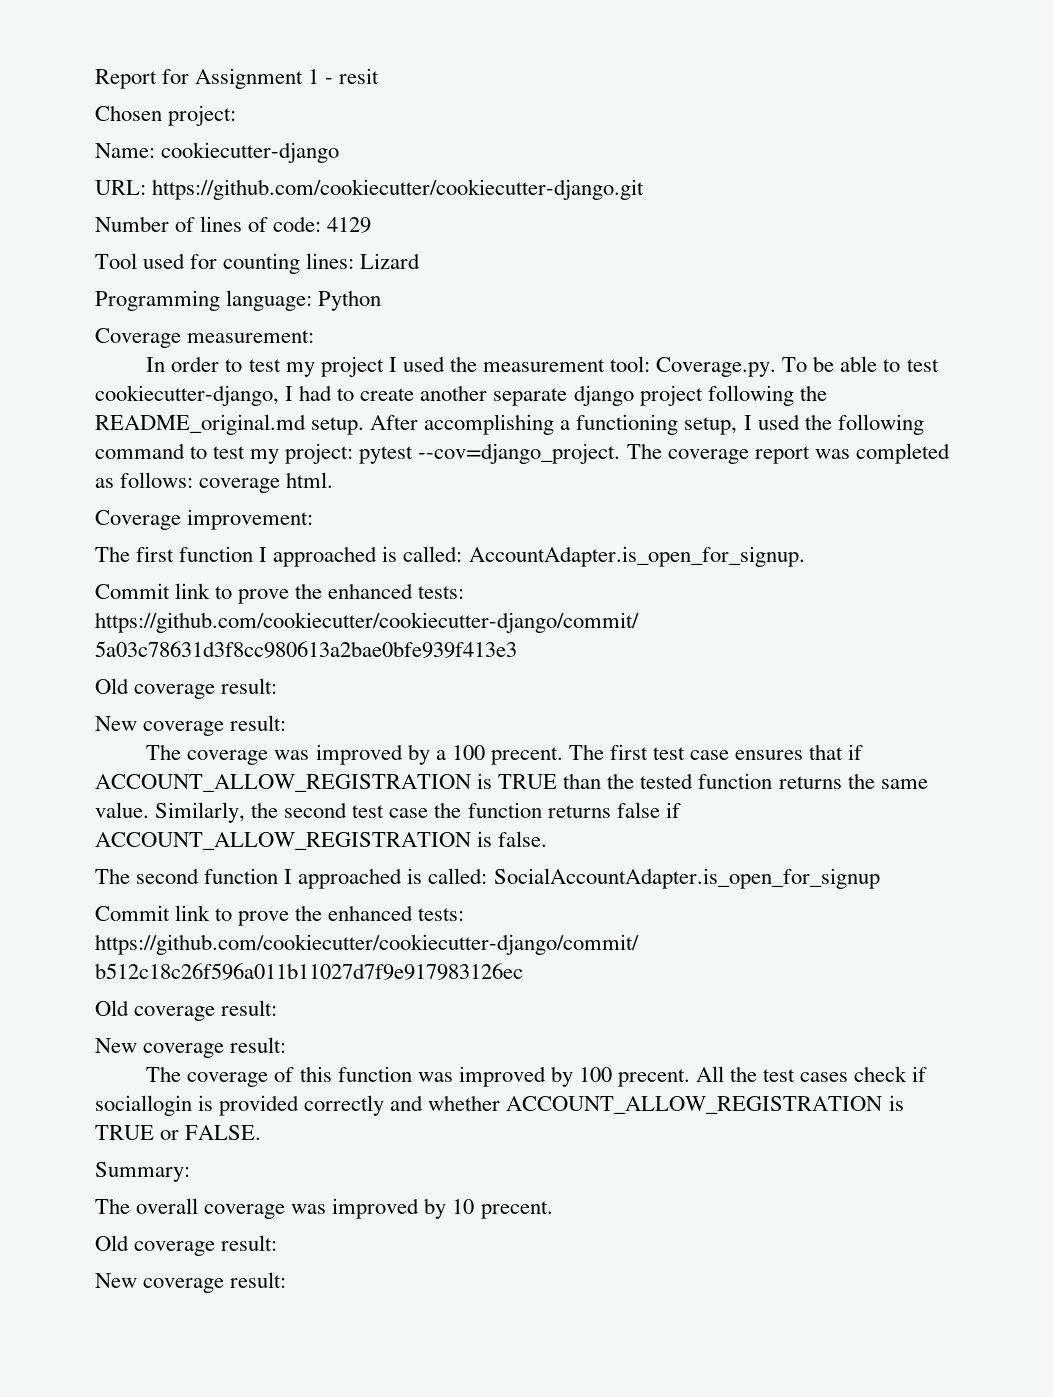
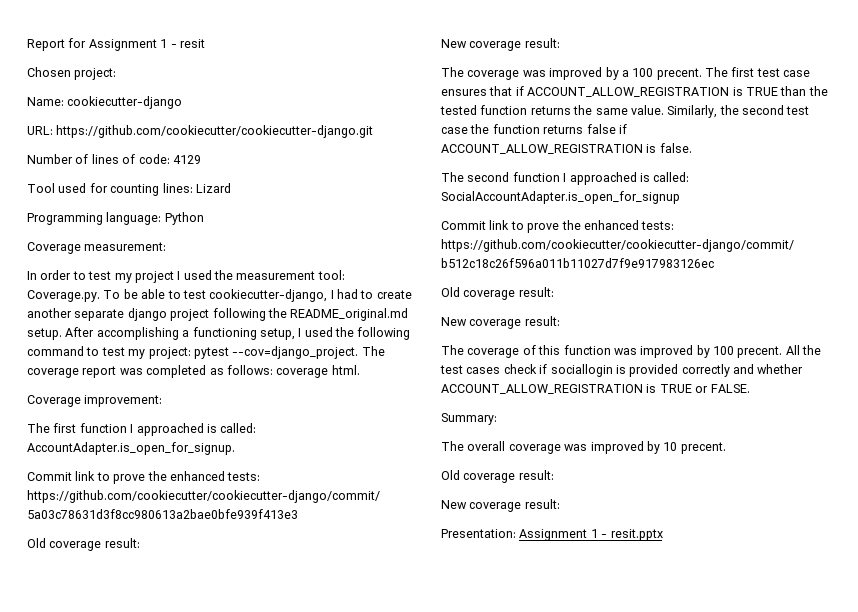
+ Presentation: Assignment 1 - resit.pptx

